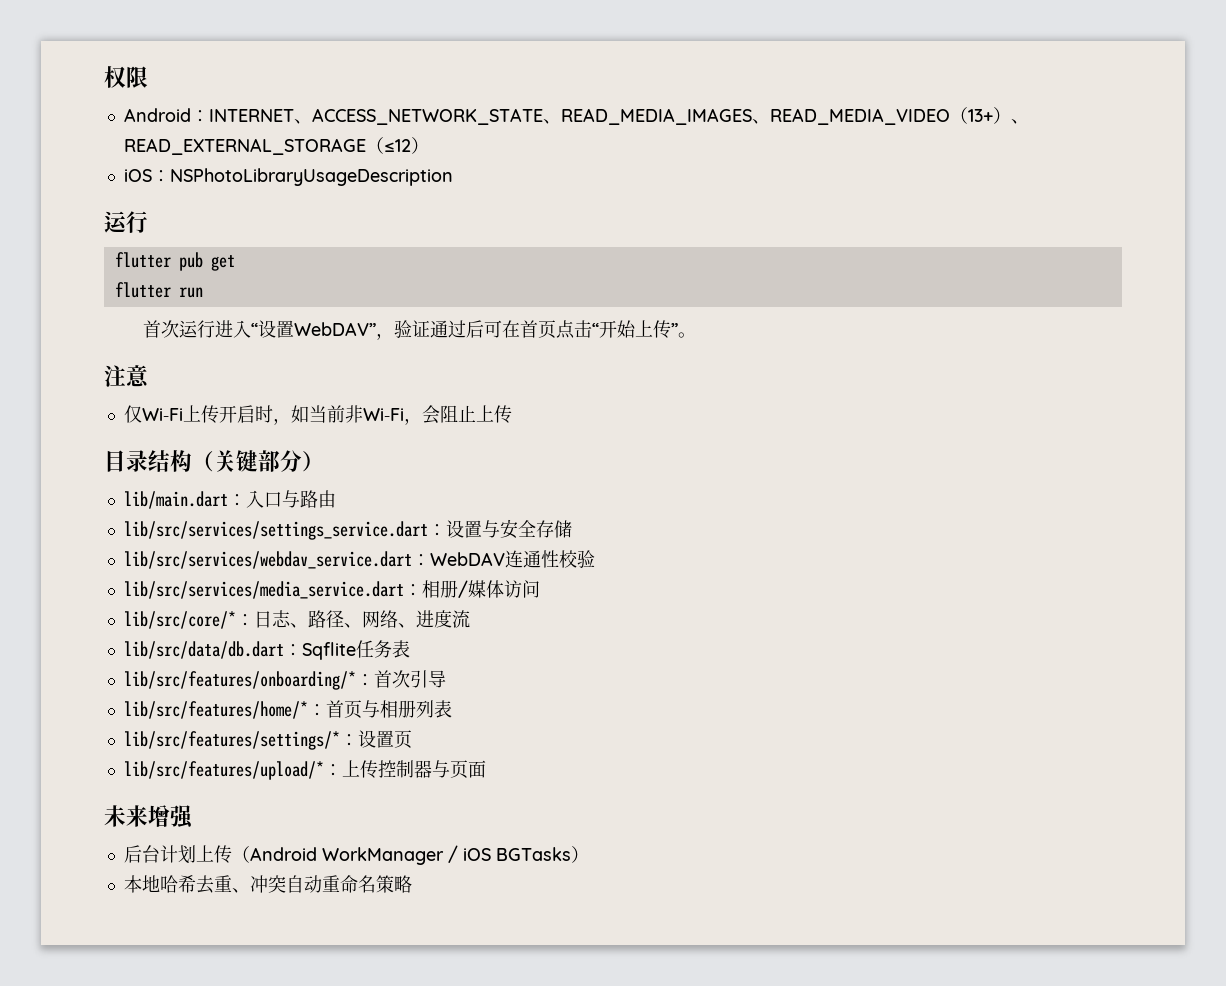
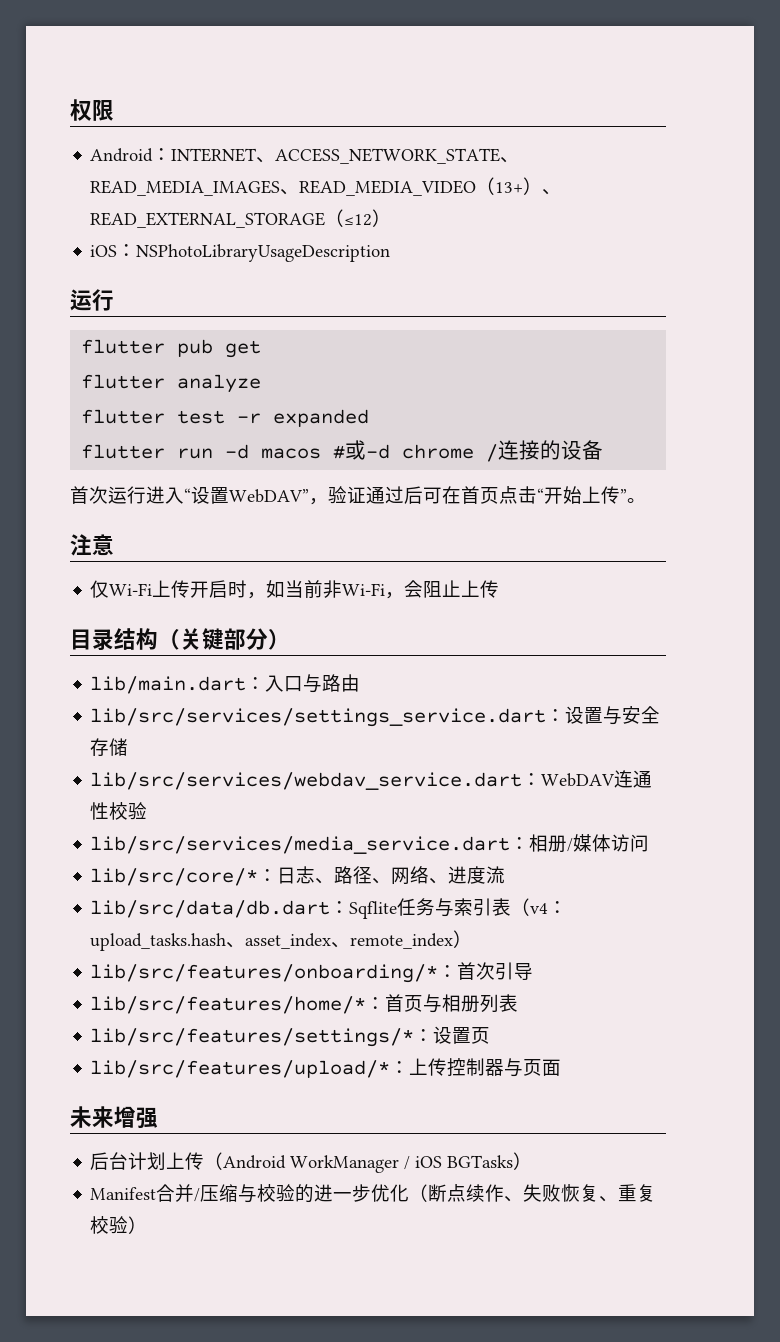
- flutter run
+ flutter analyze
+ flutter test -r expanded
+ flutter run -d macos #或-d chrome /连接的设备
- lib/src/data/db.dart：Sqflite任务表
+ lib/src/data/db.dart：Sqflite任务与索引表（v4：upload_tasks.hash、asset_index、remote_index）
- 本地哈希去重、冲突自动重命名策略
+ Manifest合并/压缩与校验的进一步优化（断点续作、失败恢复、重复校验）

